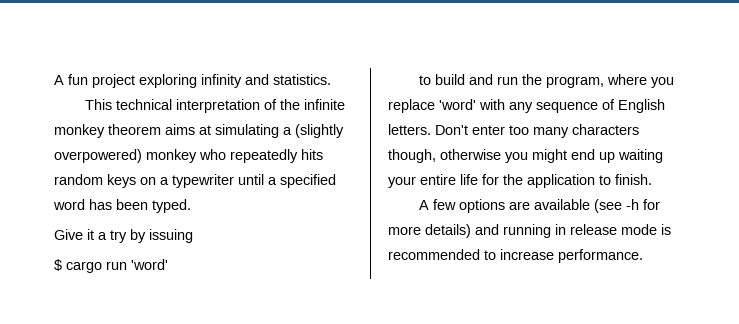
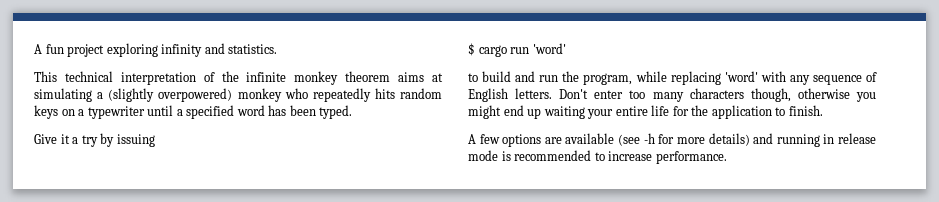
- to build and run the program, where you replace 'word' with any sequence of English letters.
+ to build and run the program, while replacing 'word' with any sequence of English letters.

